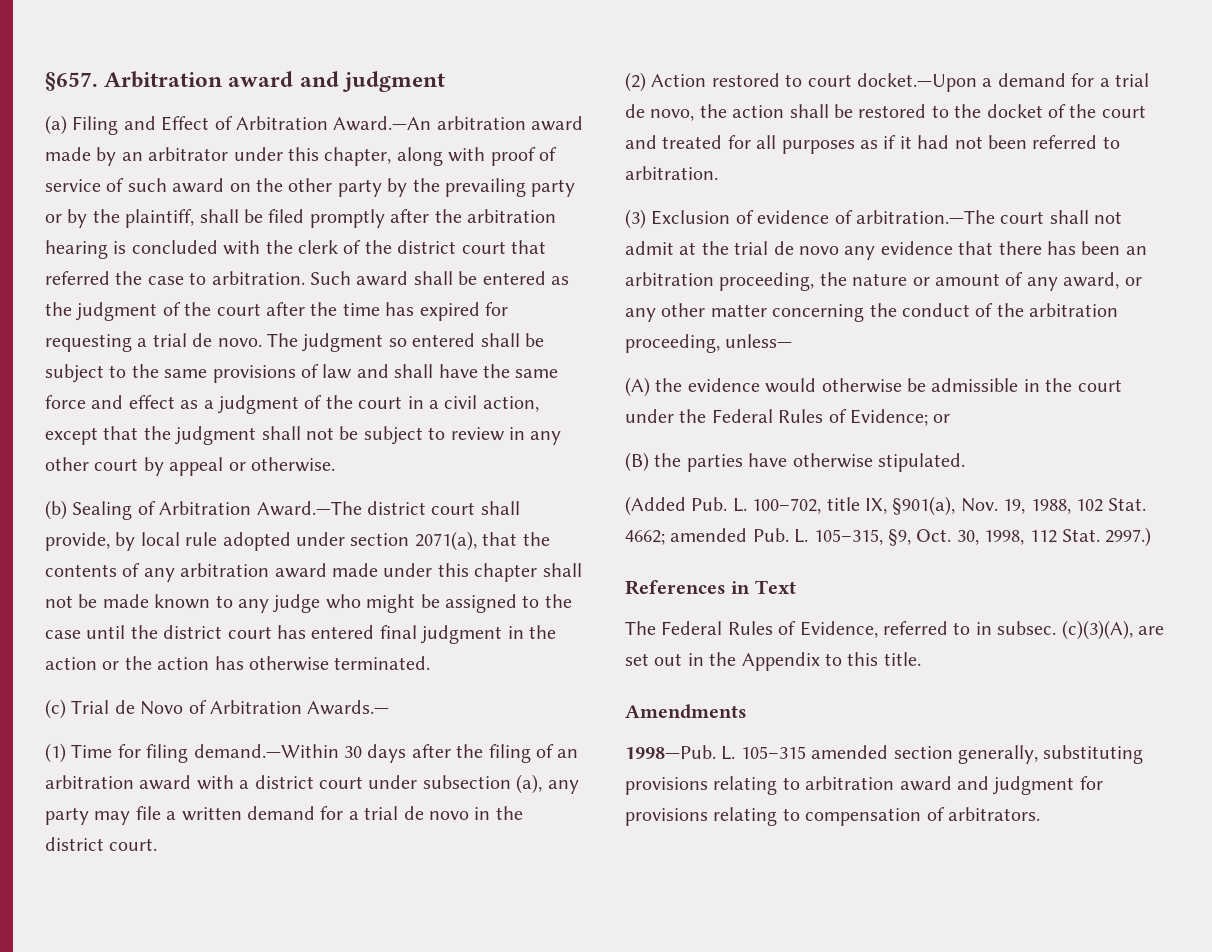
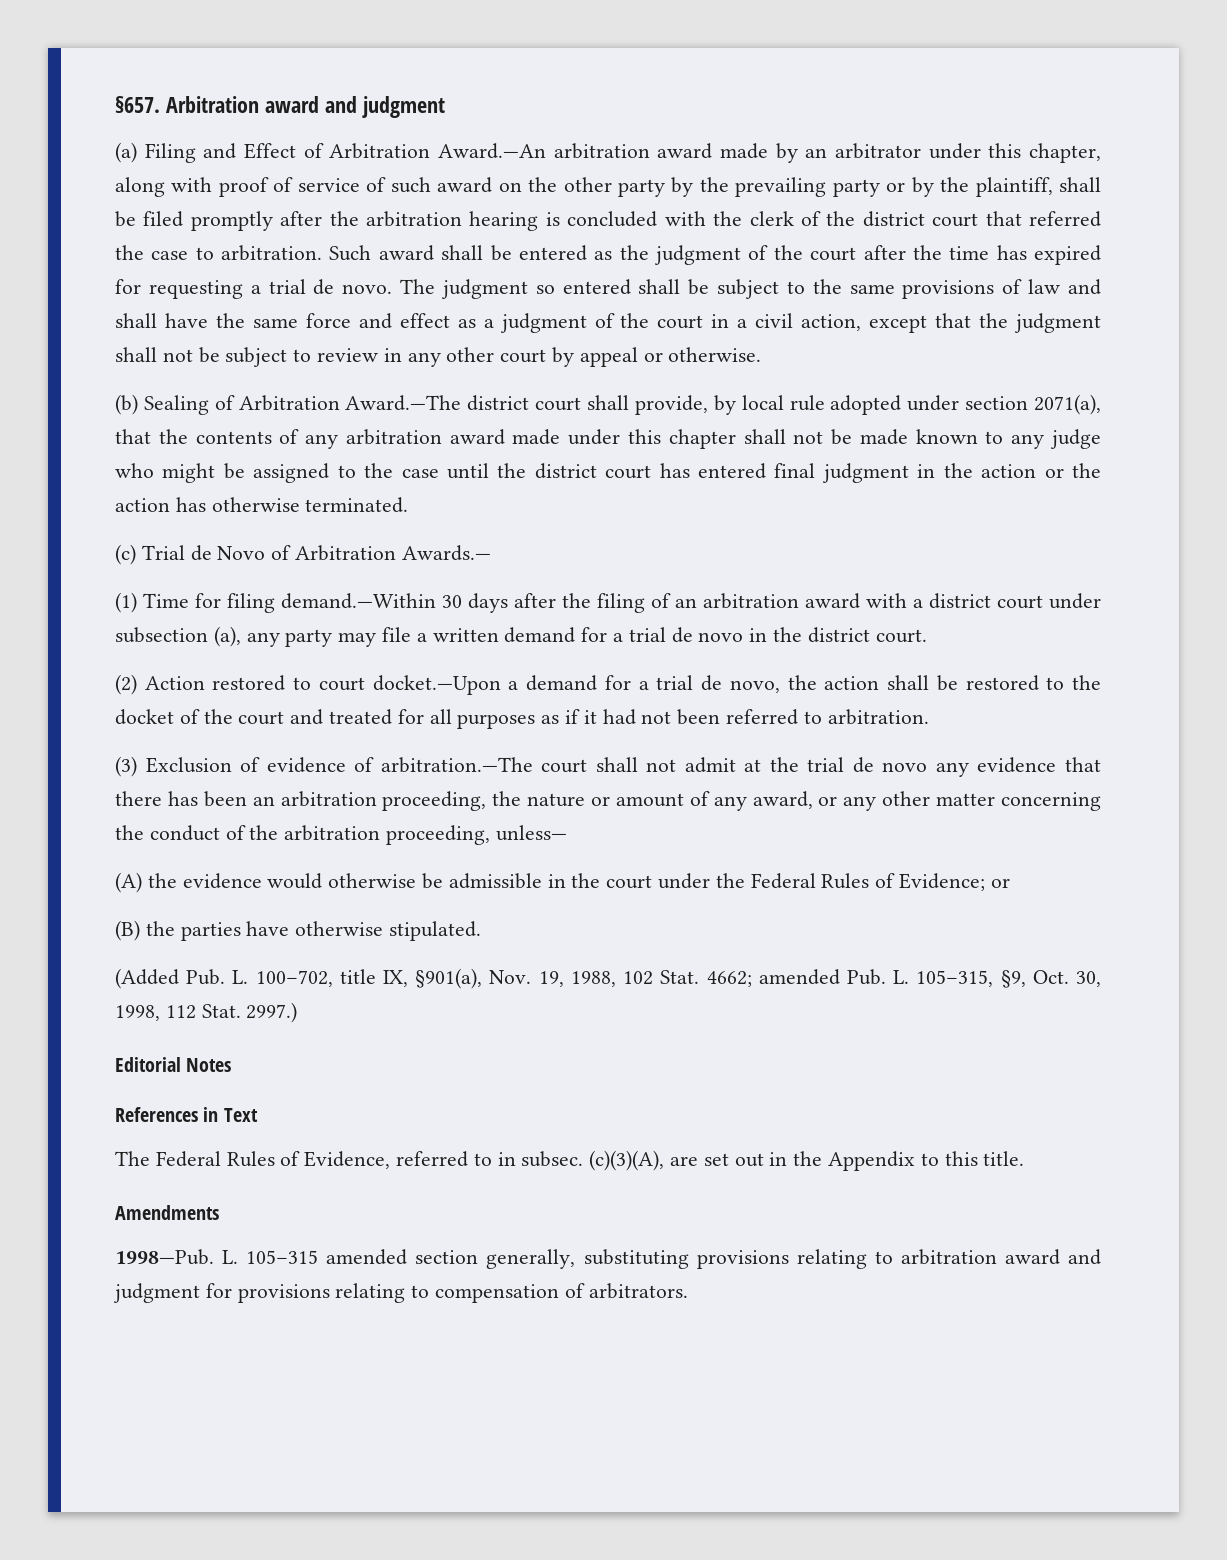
+ Editorial Notes

